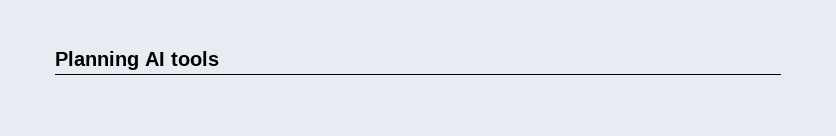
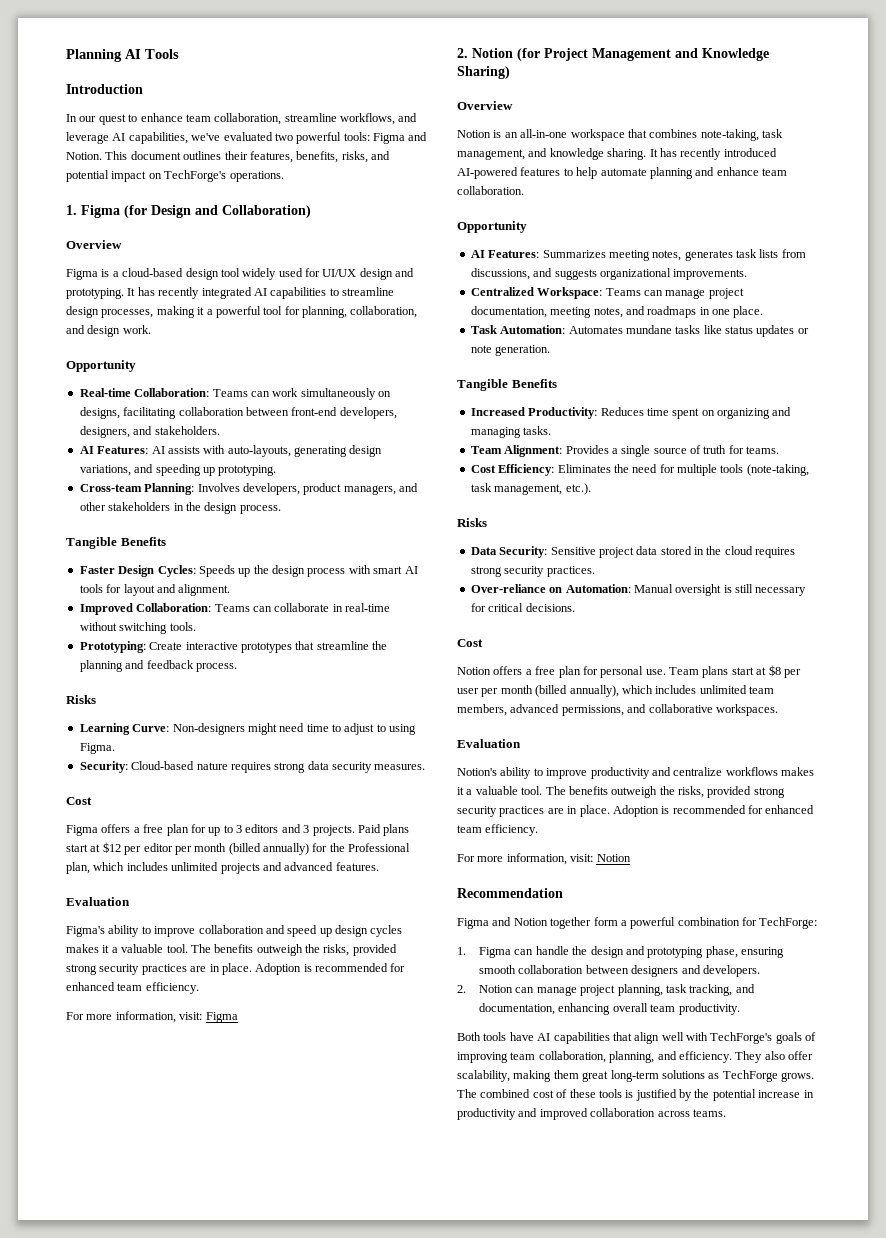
- Planning AI tools
+ Planning AI Tools
+ Introduction
+ In our quest to enhance team collaboration, streamline workflows, and leverage AI capabilities, we've evaluated two powerful tools: Figma and Notion. This document outlines their features, benefits, risks, and potential impact on TechForge's operations.
+ 1. Figma (for Design and Collaboration)
+ Overview
+ Figma is a cloud-based design tool widely used for UI/UX design and prototyping. It has recently integrated AI capabilities to streamline design processes, making it a powerful tool for planning, collaboration, and design work.
+ Opportunity
+ Real-time Collaboration: Teams can work simultaneously on designs, facilitating collaboration between front-end developers, designers, and stakeholders.
+ AI Features: AI assists with auto-layouts, generating design variations, and speeding up prototyping.
+ Cross-team Planning: Involves developers, product managers, and other stakeholders in the design process.
+ Tangible Benefits
+ Faster Design Cycles: Speeds up the design process with smart AI tools for layout and alignment.
+ Improved Collaboration: Teams can collaborate in real-time without switching tools.
+ Prototyping: Create interactive prototypes that streamline the planning and feedback process.
+ Risks
+ Learning Curve: Non-designers might need time to adjust to using Figma.
+ Security: Cloud-based nature requires strong data security measures.
+ Cost
+ Figma offers a free plan for up to 3 editors and 3 projects. Paid plans start at $12 per editor per month (billed annually) for the Professional plan, which includes unlimited projects and advanced features.
+ Evaluation
+ Figma's ability to improve collaboration and speed up design cycles makes it a valuable tool. The benefits outweigh the risks, provided strong security practices are in place. Adoption is recommended for enhanced team efficiency.
+ For more information, visit: Figma
+ 2. Notion (for Project Management and Knowledge Sharing)
+ Overview
+ Notion is an all-in-one workspace that combines note-taking, task management, and knowledge sharing. It has recently introduced AI-powered features to help automate planning and enhance team collaboration.
+ Opportunity
+ AI Features: Summarizes meeting notes, generates task lists from discussions, and suggests organizational improvements.
+ Centralized Workspace: Teams can manage project documentation, meeting notes, and roadmaps in one place.
+ Task Automation: Automates mundane tasks like status updates or note generation.
+ Tangible Benefits
+ Increased Productivity: Reduces time spent on organizing and managing tasks.
+ Team Alignment: Provides a single source of truth for teams.
+ Cost Efficiency: Eliminates the need for multiple tools (note-taking, task management, etc.).
+ Risks
+ Data Security: Sensitive project data stored in the cloud requires strong security practices.
+ Over-reliance on Automation: Manual oversight is still necessary for critical decisions.
+ Cost
+ Notion offers a free plan for personal use. Team plans start at $8 per user per month (billed annually), which includes unlimited team members, advanced permissions, and collaborative workspaces.
+ Evaluation
+ Notion's ability to improve productivity and centralize workflows makes it a valuable tool. The benefits outweigh the risks, provided strong security practices are in place. Adoption is recommended for enhanced team efficiency.
+ For more information, visit: Notion
+ Recommendation
+ Figma and Notion together form a powerful combination for TechForge:
+ 1. Figma can handle the design and prototyping phase, ensuring smooth collaboration between designers and developers.
+ 2. Notion can manage project planning, task tracking, and documentation, enhancing overall team productivity.
+ Both tools have AI capabilities that align well with TechForge's goals of improving team collaboration, planning, and efficiency. They also offer scalability, making them great long-term solutions as TechForge grows. The combined cost of these tools is justified by the potential increase in productivity and improved collaboration across teams.

